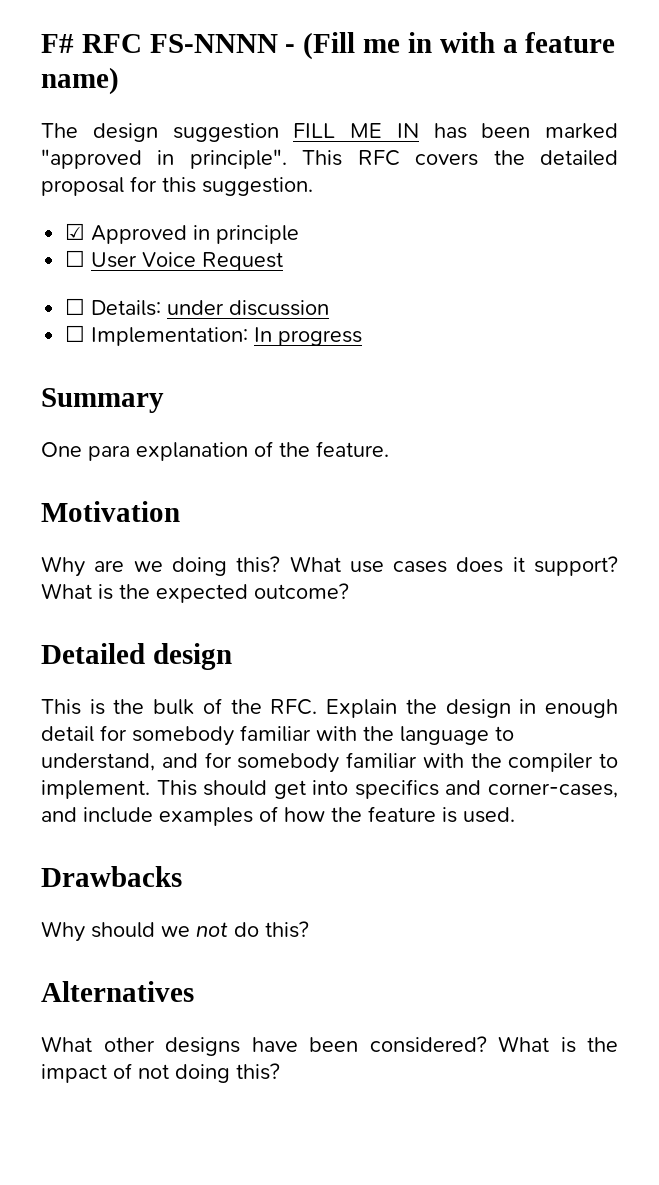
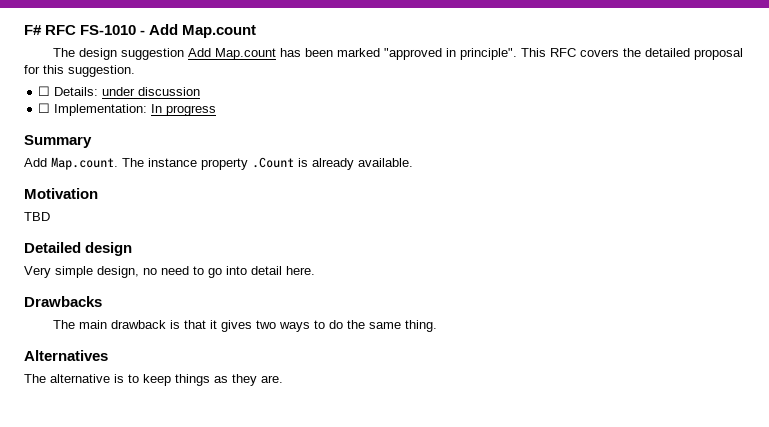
- F# RFC FS-NNNN - (Fill me in with a feature name)
+ F# RFC FS-1010 - Add Map.count
- The design suggestion FILL ME IN has been marked "approved in principle".
+ The design suggestion Add Map.count has been marked "approved in principle".
- ☑ Approved in principle
- ☐ User Voice Request
- One para explanation of the feature.
+ Add Map.count. The instance property .Count is already available.
  Motivation
- Why are we doing this? What use cases does it support? What is the expected outcome?
+ TBD
  Detailed design
- This is the bulk of the RFC. Explain the design in enough detail for somebody familiar with the language to understand, and for somebody familiar with the compiler to implement. This should get into specifics and corner-cases, and include examples of how the feature is used.
+ Very simple design, no need to go into detail here.
  Drawbacks
- Why should we not do this?
+ The main drawback is that it gives two ways to do the same thing.
  Alternatives
- What other designs have been considered? What is the impact of not doing this?
+ The alternative is to keep things as they are.

